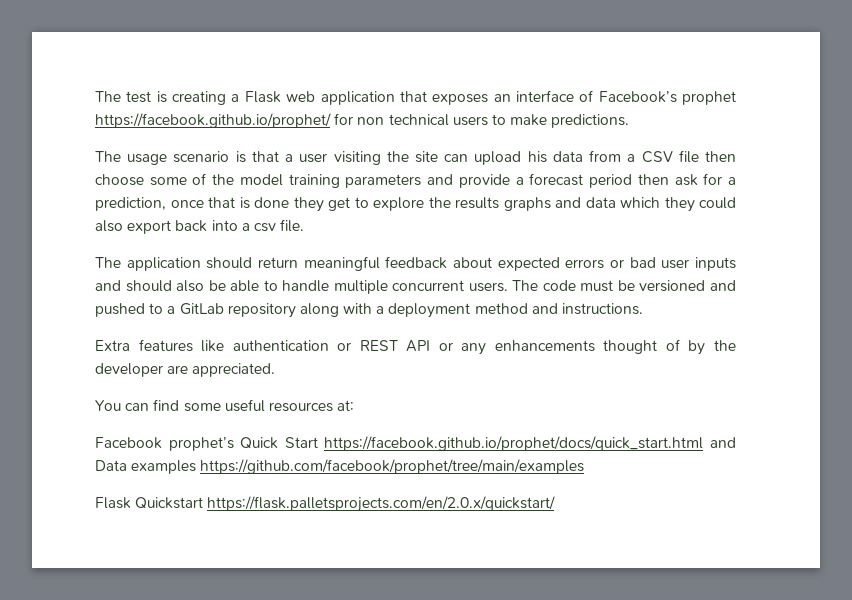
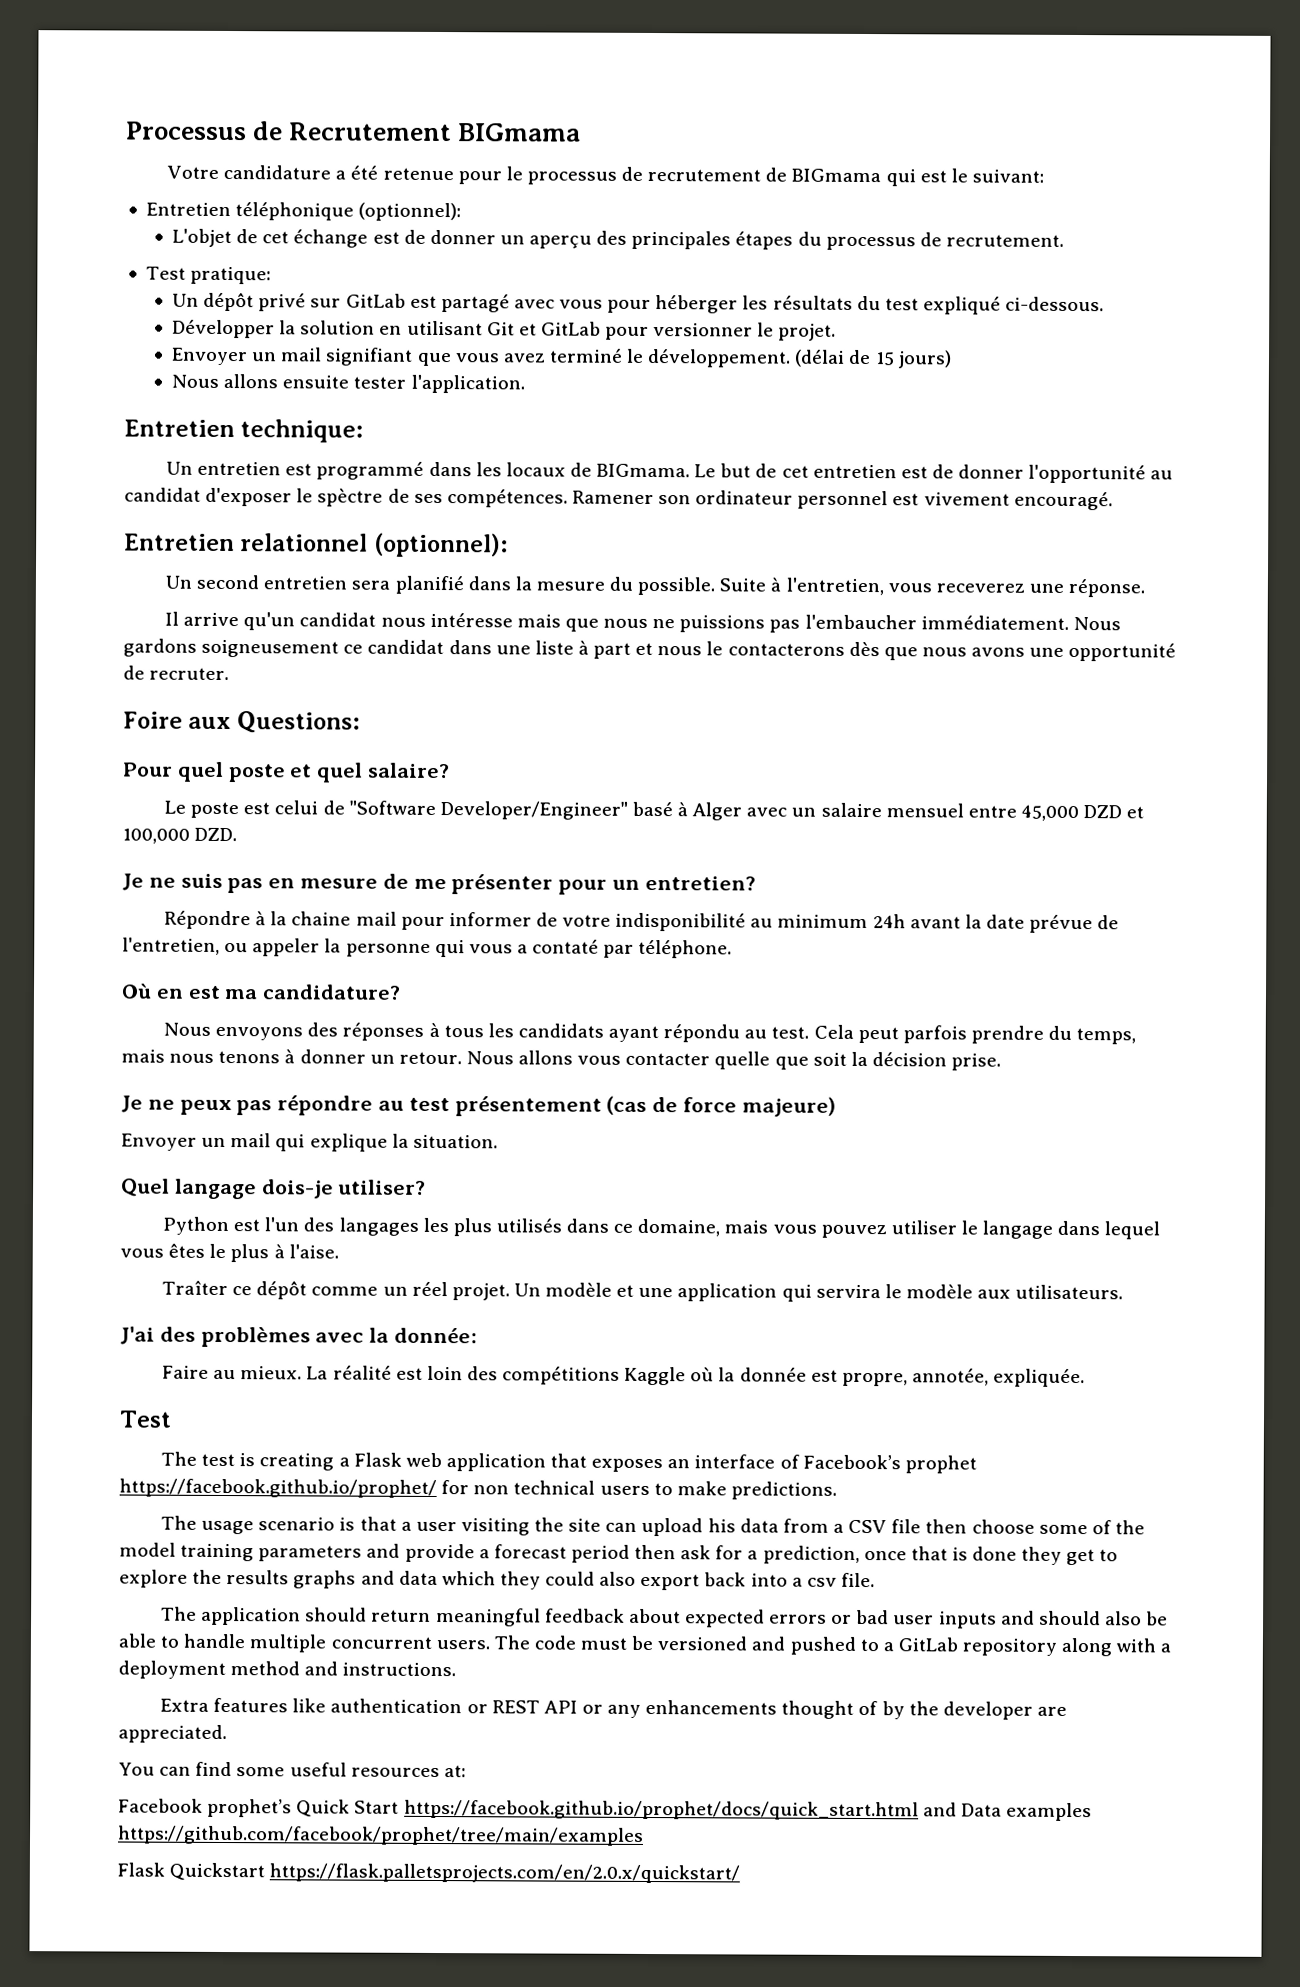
+ Processus de Recrutement BIGmama
+ Votre candidature a été retenue pour le processus de recrutement de BIGmama qui est le suivant:
+ Entretien téléphonique (optionnel):
+ L'objet de cet échange est de donner un aperçu des principales étapes du processus de recrutement.
+ Test pratique:
+ Un dépôt privé sur GitLab est partagé avec vous pour héberger les résultats du test expliqué ci-dessous.
+ Développer la solution en utilisant Git et GitLab pour versionner le projet.
+ Envoyer un mail signifiant que vous avez terminé le développement. (délai de 15 jours)
+ Nous allons ensuite tester l'application.
+ Entretien technique:
+ Un entretien est programmé dans les locaux de BIGmama. Le but de cet entretien est de donner l'opportunité au candidat d'exposer le spèctre de ses compétences. Ramener son ordinateur personnel est vivement encouragé.
+ Entretien relationnel (optionnel):
+ Un second entretien sera planifié dans la mesure du possible. Suite à l'entretien, vous receverez une réponse.
+ Il arrive qu'un candidat nous intéresse mais que nous ne puissions pas l'embaucher immédiatement. Nous gardons soigneusement ce candidat dans une liste à part et nous le contacterons dès que nous avons une opportunité de recruter.
+ Foire aux Questions:
+ Pour quel poste et quel salaire?
+ Le poste est celui de "Software Developer/Engineer" basé à Alger avec un salaire mensuel entre 45,000 DZD et 100,000 DZD.
+ Je ne suis pas en mesure de me présenter pour un entretien?
+ Répondre à la chaine mail pour informer de votre indisponibilité au minimum 24h avant la date prévue de l'entretien, ou appeler la personne qui vous a contaté par téléphone.
+ Où en est ma candidature?
+ Nous envoyons des réponses à tous les candidats ayant répondu au test. Cela peut parfois prendre du temps, mais nous tenons à donner un retour. Nous allons vous contacter quelle que soit la décision prise.
+ Je ne peux pas répondre au test présentement (cas de force majeure)
+ Envoyer un mail qui explique la situation.
+ Quel langage dois-je utiliser?
+ Python est l'un des langages les plus utilisés dans ce domaine, mais vous pouvez utiliser le langage dans lequel vous êtes le plus à l'aise.
+ Traîter ce dépôt comme un réel projet. Un modèle et une application qui servira le modèle aux utilisateurs.
+ J'ai des problèmes avec la donnée:
+ Faire au mieux. La réalité est loin des compétitions Kaggle où la donnée est propre, annotée, expliquée.
+ Test

